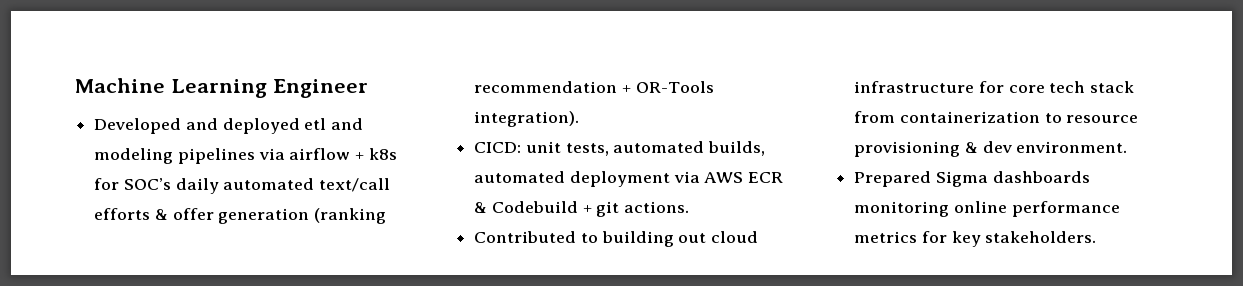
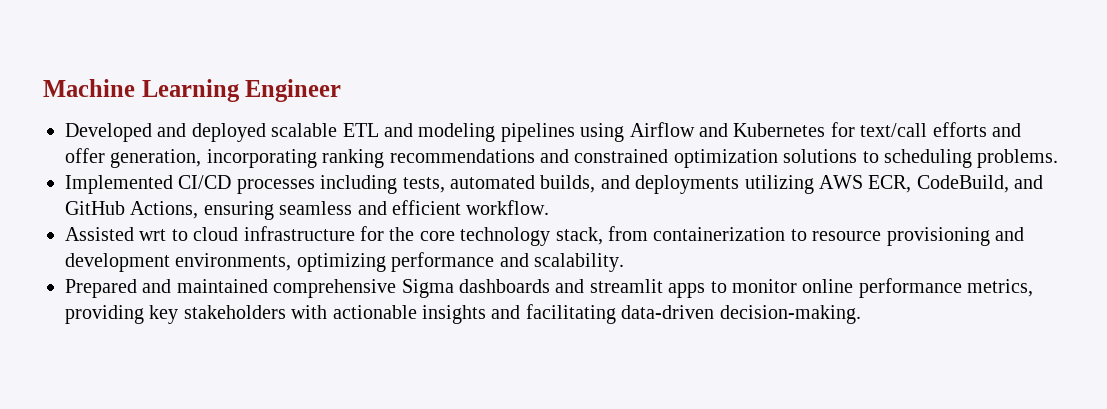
- Developed and deployed etl and modeling pipelines via airflow + k8s for SOC’s daily automated text/call efforts & offer generation (ranking recommendation + OR-Tools integration).
- CICD: unit tests, automated builds, automated deployment via AWS ECR & Codebuild + git actions.
- Contributed to building out cloud infrastructure for core tech stack from containerization to resource provisioning & dev environment.
- Prepared Sigma dashboards monitoring online performance metrics for key stakeholders.
+ Developed and deployed scalable ETL and modeling pipelines using Airflow and Kubernetes for text/call efforts and offer generation, incorporating ranking recommendations and constrained optimization solutions to scheduling problems.
+ Implemented CI/CD processes including tests, automated builds, and deployments utilizing AWS ECR, CodeBuild, and GitHub Actions, ensuring seamless and efficient workflow.
+ Assisted wrt to cloud infrastructure for the core technology stack, from containerization to resource provisioning and development environments, optimizing performance and scalability.
+ Prepared and maintained comprehensive Sigma dashboards and streamlit apps to monitor online performance metrics, providing key stakeholders with actionable insights and facilitating data-driven decision-making.

